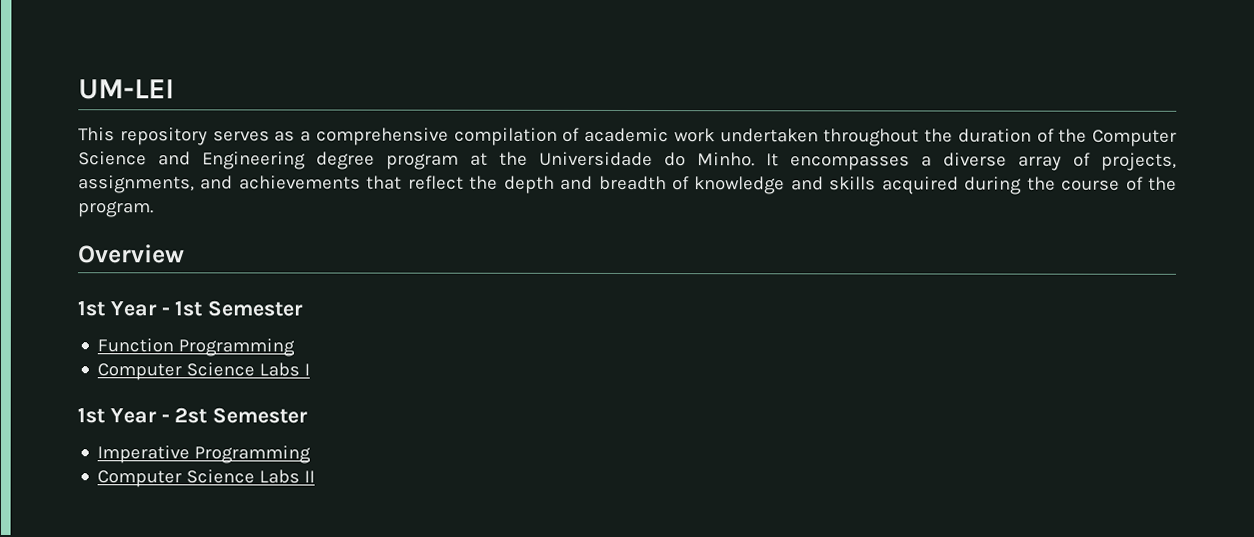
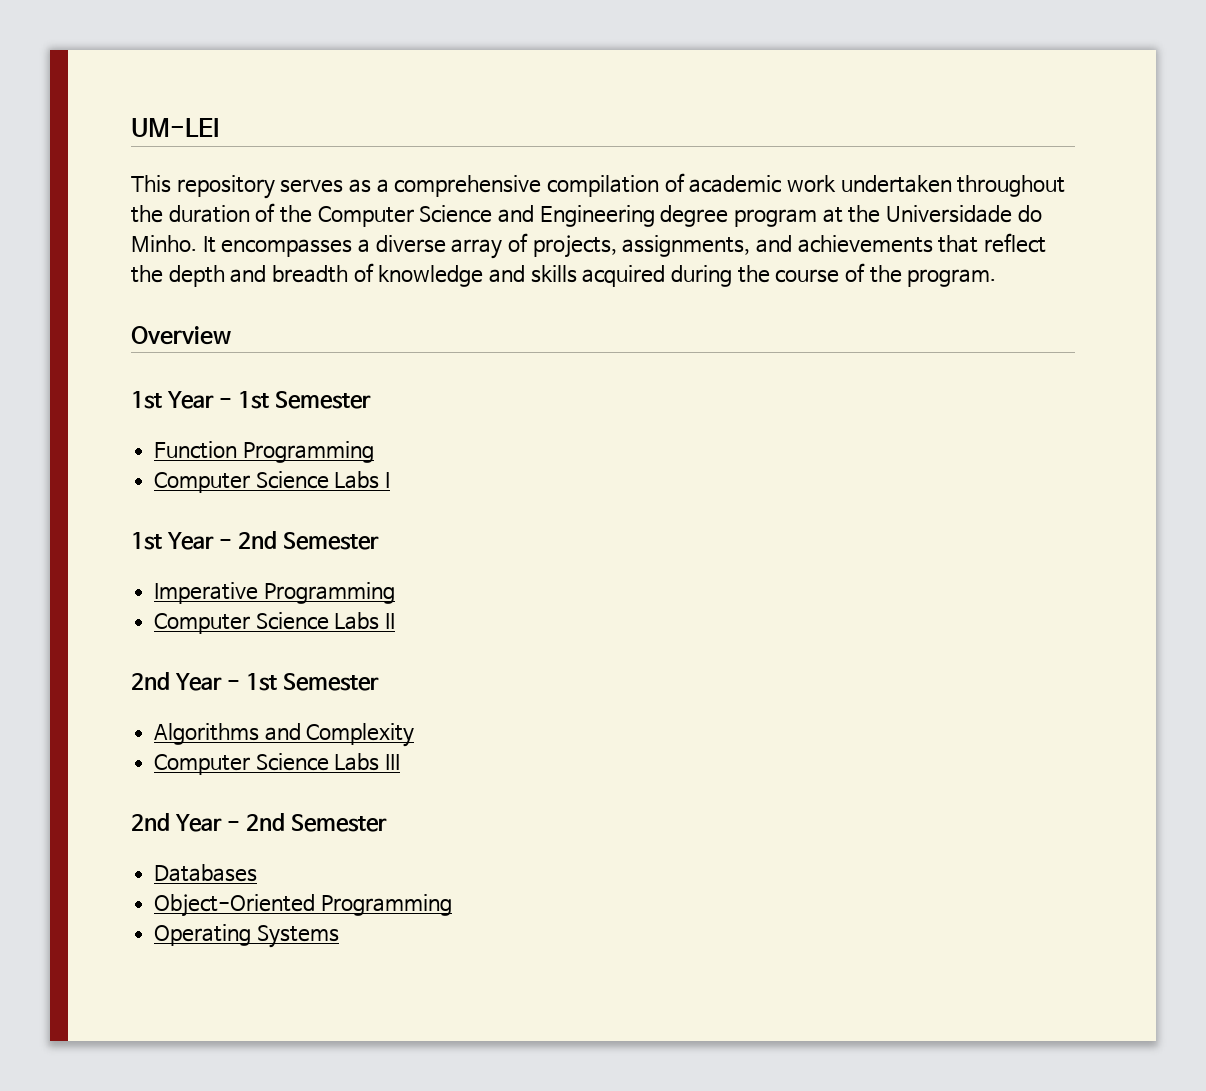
- 1st Year - 2st Semester
+ 1st Year - 2nd Semester
+ 2nd Year - 1st Semester
+ Algorithms and Complexity
+ Computer Science Labs III
+ 2nd Year - 2nd Semester
+ Databases
+ Object-Oriented Programming
+ Operating Systems

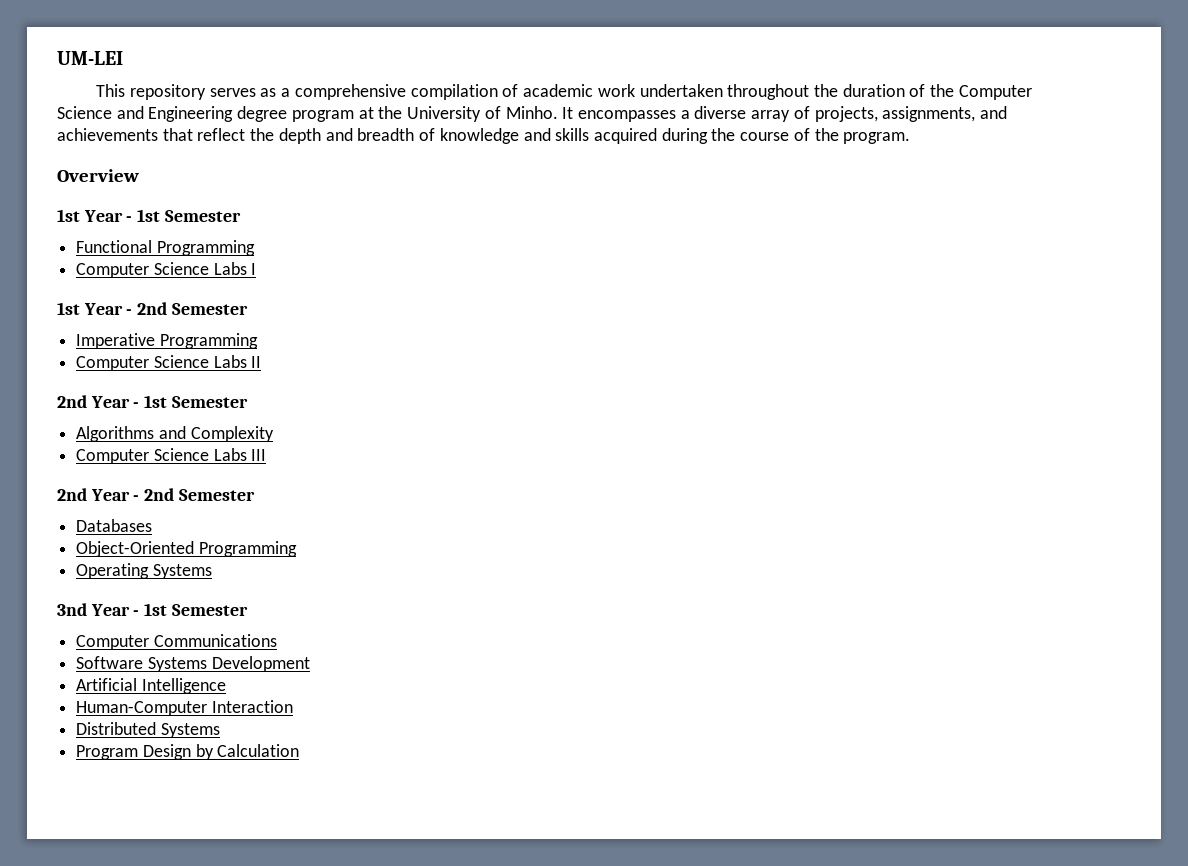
- This repository serves as a comprehensive compilation of academic work undertaken throughout the duration of the Computer Science and Engineering degree program at the Universidade do Minho.
+ This repository serves as a comprehensive compilation of academic work undertaken throughout the duration of the Computer Science and Engineering degree program at the University of Minho.
- Function Programming
+ Functional Programming
+ 3nd Year - 1st Semester
+ Computer Communications
+ Software Systems Development
+ Artificial Intelligence
+ Human-Computer Interaction
+ Distributed Systems
+ Program Design by Calculation

